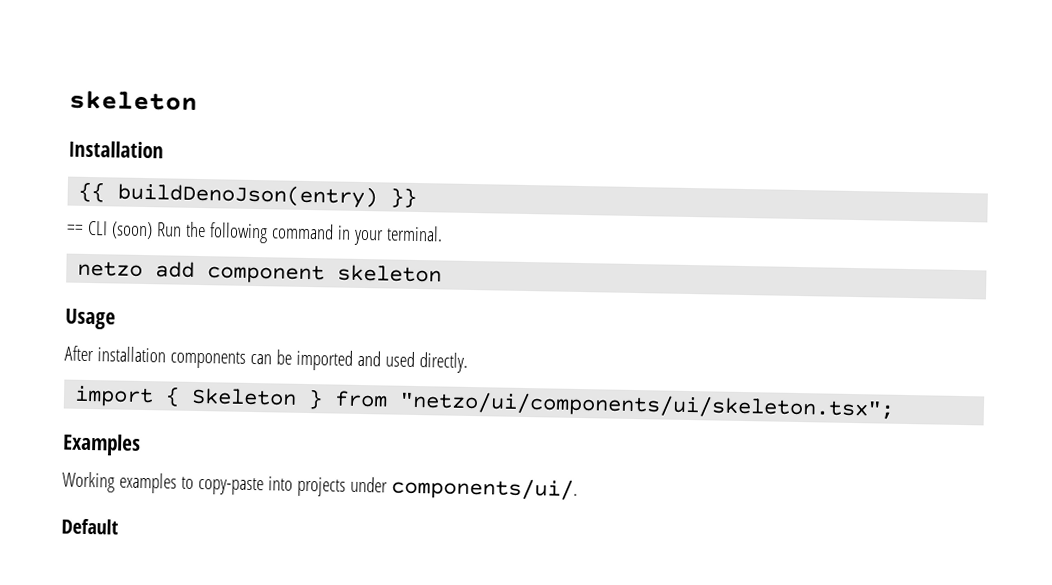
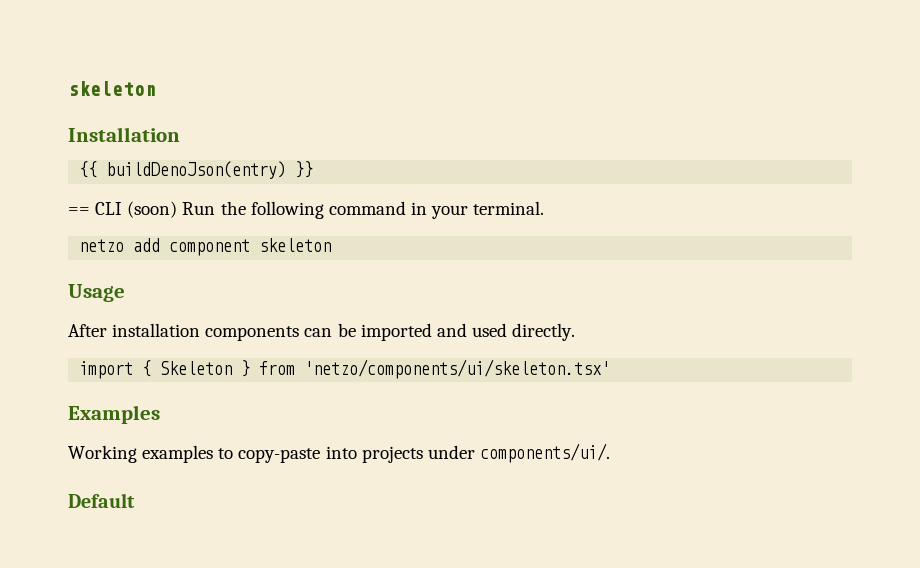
- import { Skeleton } from "netzo/ui/components/ui/skeleton.tsx";
+ import { Skeleton } from 'netzo/components/ui/skeleton.tsx'

